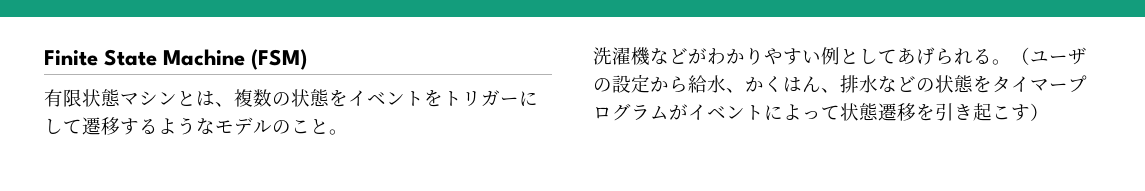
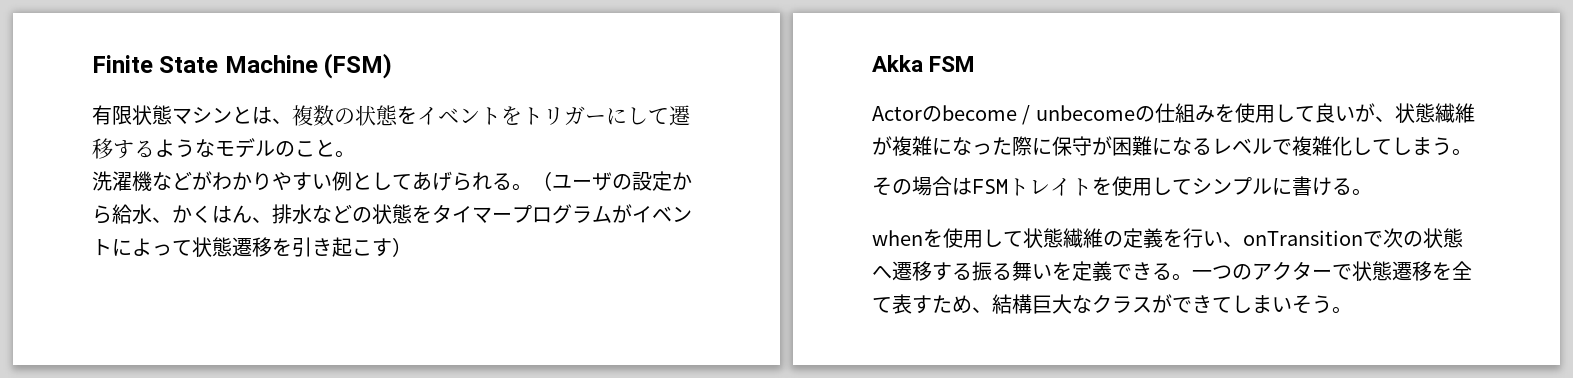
+ Akka FSM
+ Actorのbecome / unbecomeの仕組みを使用して良いが、状態繊維が複雑になった際に保守が困難になるレベルで複雑化してしまう。
+ その場合はFSMトレイトを使用してシンプルに書ける。
+ whenを使用して状態繊維の定義を行い、onTransitionで次の状態へ遷移する振る舞いを定義できる。一つのアクターで状態遷移を全て表すため、結構巨大なクラスができてしまいそう。

